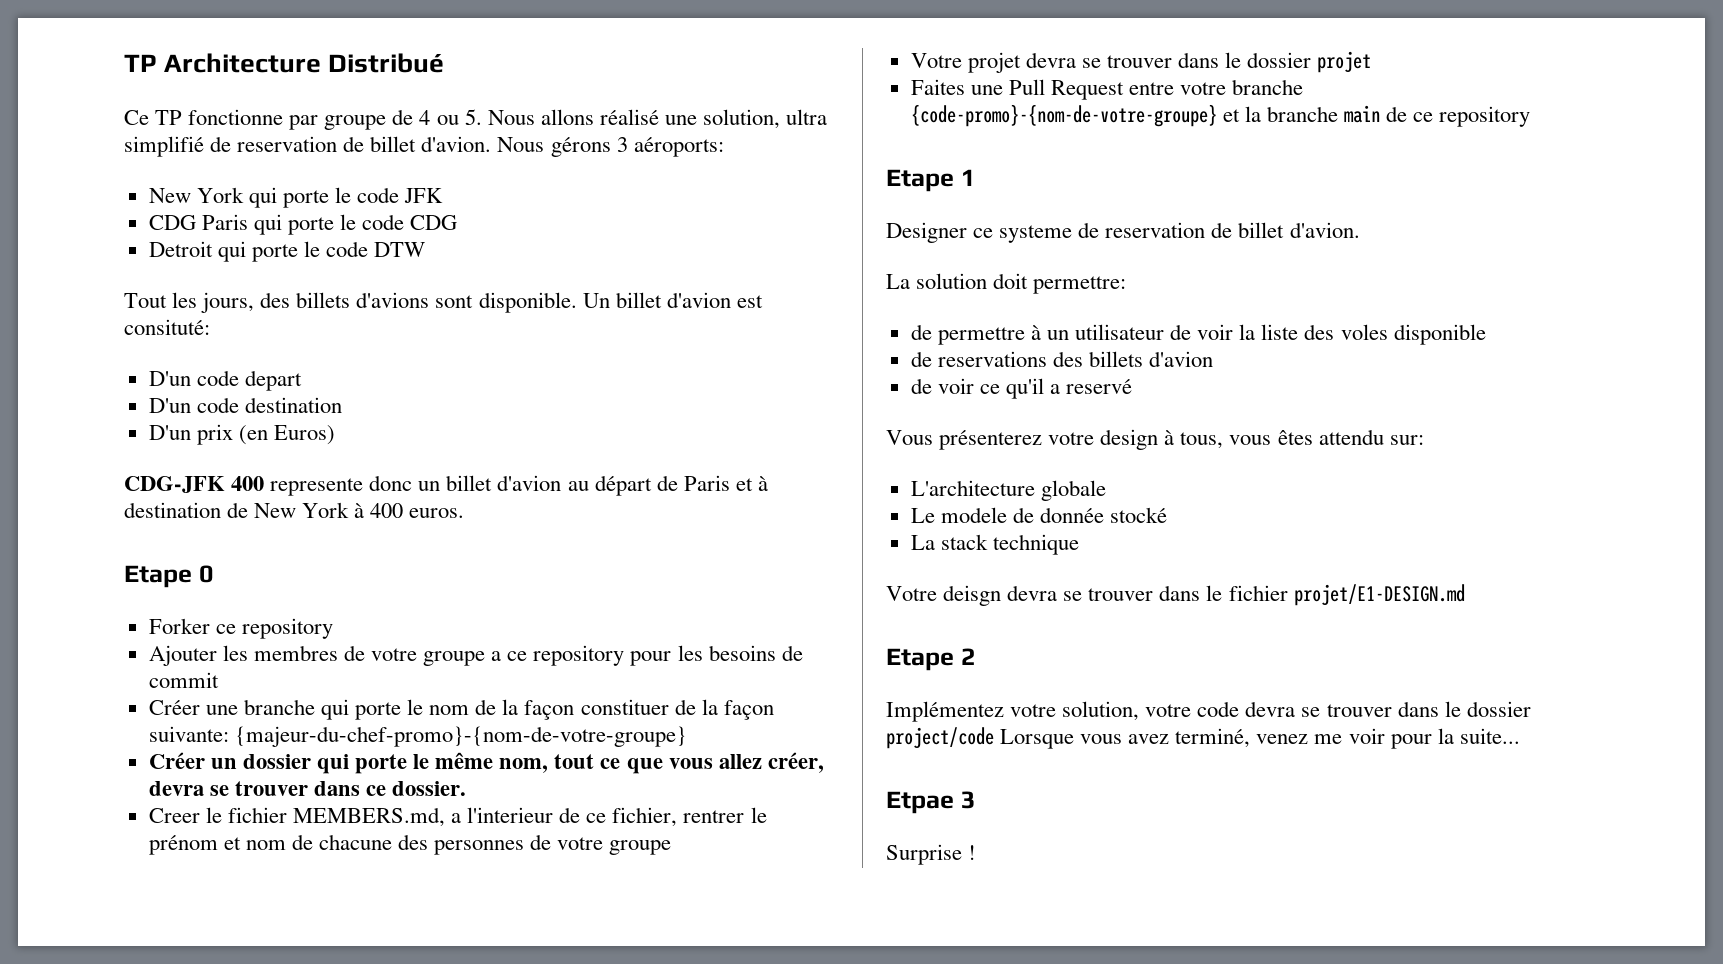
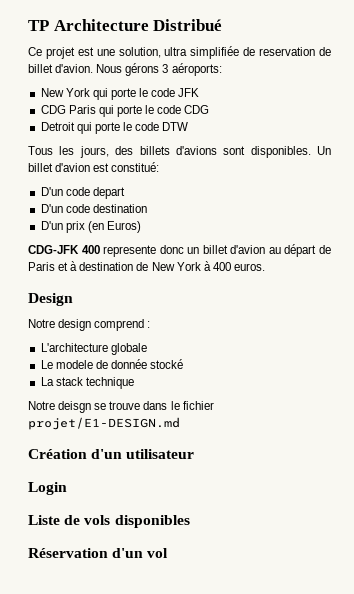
- Ce TP fonctionne par groupe de 4 ou 5. Nous allons réalisé une solution, ultra simplifié de reservation de billet d'avion.
+ Ce projet est une solution, ultra simplifiée de reservation de billet d'avion.
- Tout les jours, des billets d'avions sont disponible.
+ Tous les jours, des billets d'avions sont disponibles.
- Un billet d'avion est consituté:
+ Un billet d'avion est constitué:
- Etape 0
- Forker ce repository
- Ajouter les membres de votre groupe a ce repository pour les besoins de commit
- Créer une branche qui porte le nom de la façon constituer de la façon suivante: {majeur-du-chef-promo}-{nom-de-votre-groupe}
- Créer un dossier qui porte le même nom, tout ce que vous allez créer, devra se trouver dans ce dossier.
- Creer le fichier MEMBERS.md, a l'interieur de ce fichier, rentrer le prénom et nom de chacune des personnes de votre groupe
- Votre projet devra se trouver dans le dossier projet
- Faites une Pull Request entre votre branche {code-promo}-{nom-de-votre-groupe} et la branche main de ce repository
- Etape 1
- Designer ce systeme de reservation de billet d'avion.
- La solution doit permettre:
- de permettre à un utilisateur de voir la liste des voles disponible
- de reservations des billets d'avion
- de voir ce qu'il a reservé
- Vous présenterez votre design à tous, vous êtes attendu sur:
+ Design
+ Notre design comprend :
- Votre deisgn devra se trouver dans le fichier projet/E1-DESIGN.md
+ Notre deisgn se trouve dans le fichier projet/E1-DESIGN.md
- Etape 2
- Implémentez votre solution, votre code devra se trouver dans le dossier project/code Lorsque vous avez terminé, venez me voir pour la suite...
- Etpae 3
- Surprise !
+ Création d'un utilisateur
+ Login
+ Liste de vols disponibles
+ Réservation d'un vol

